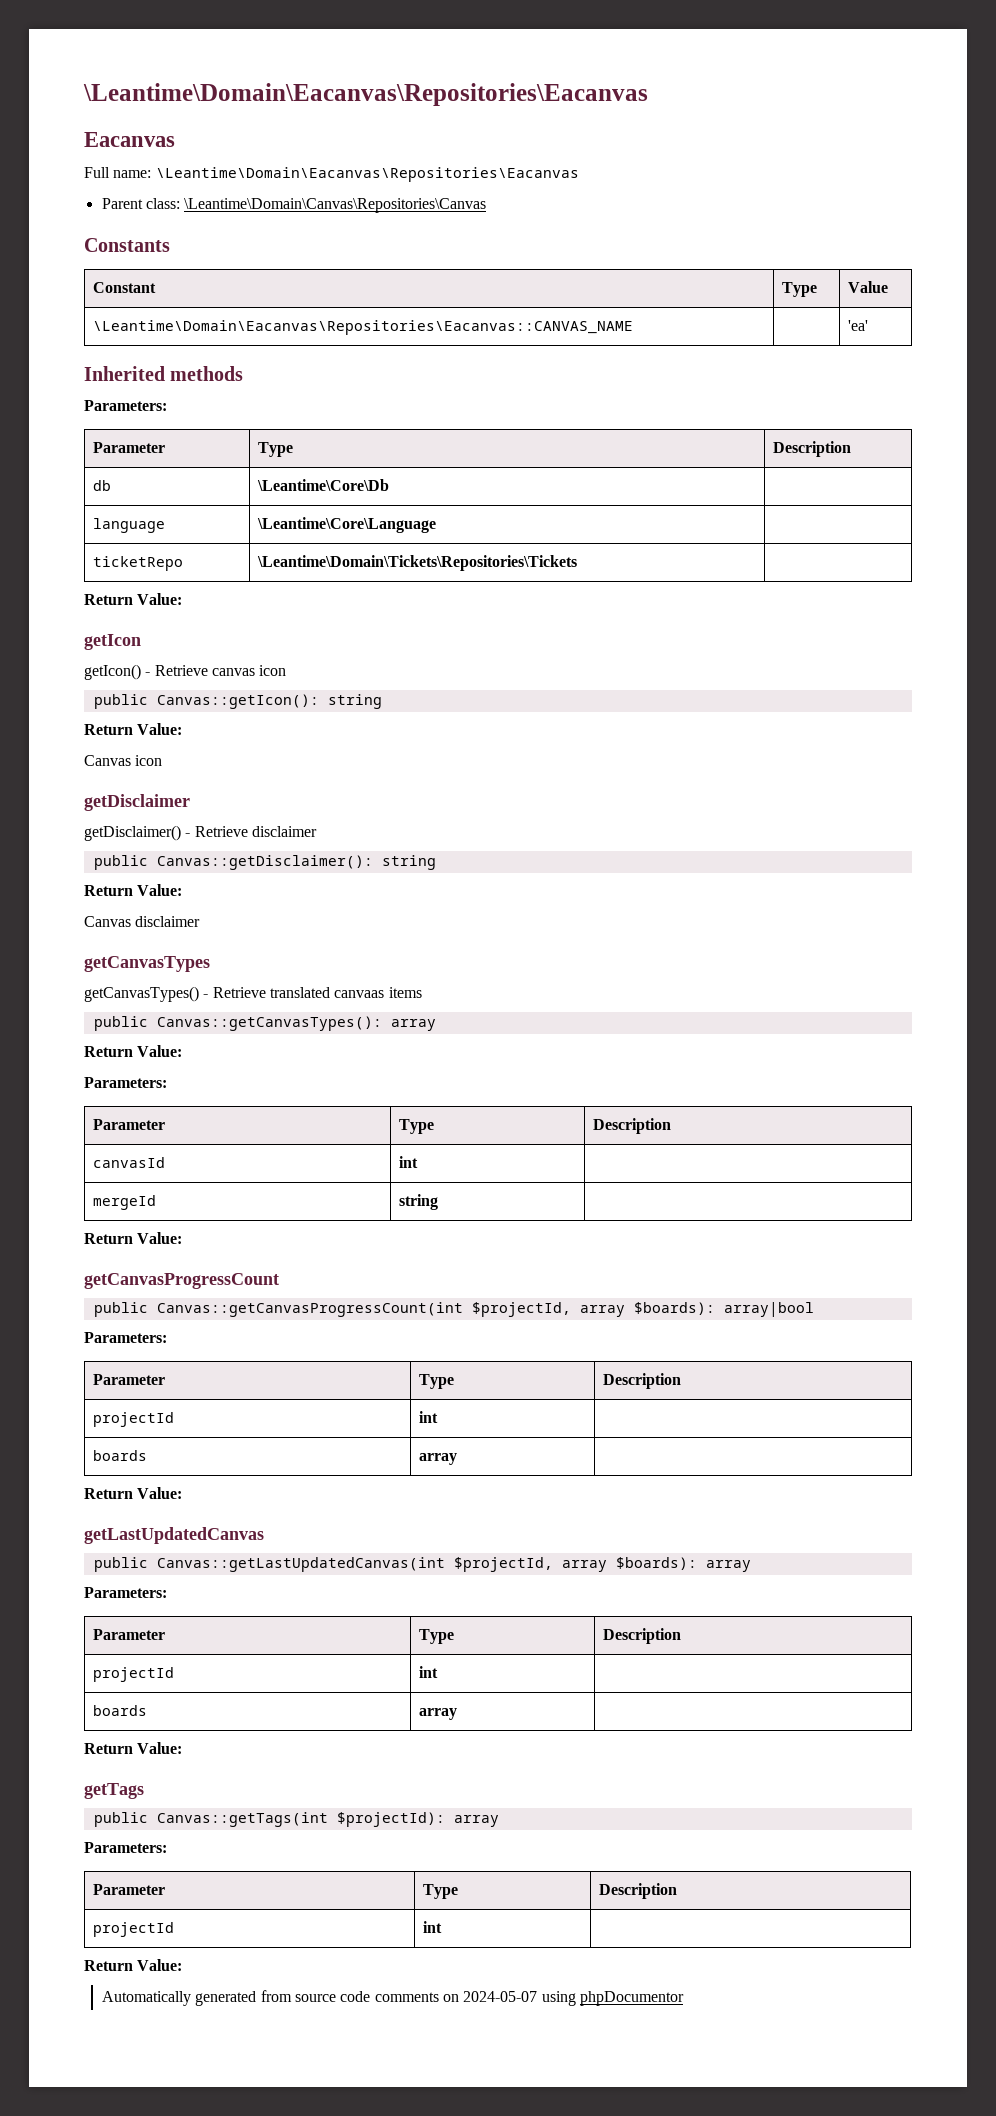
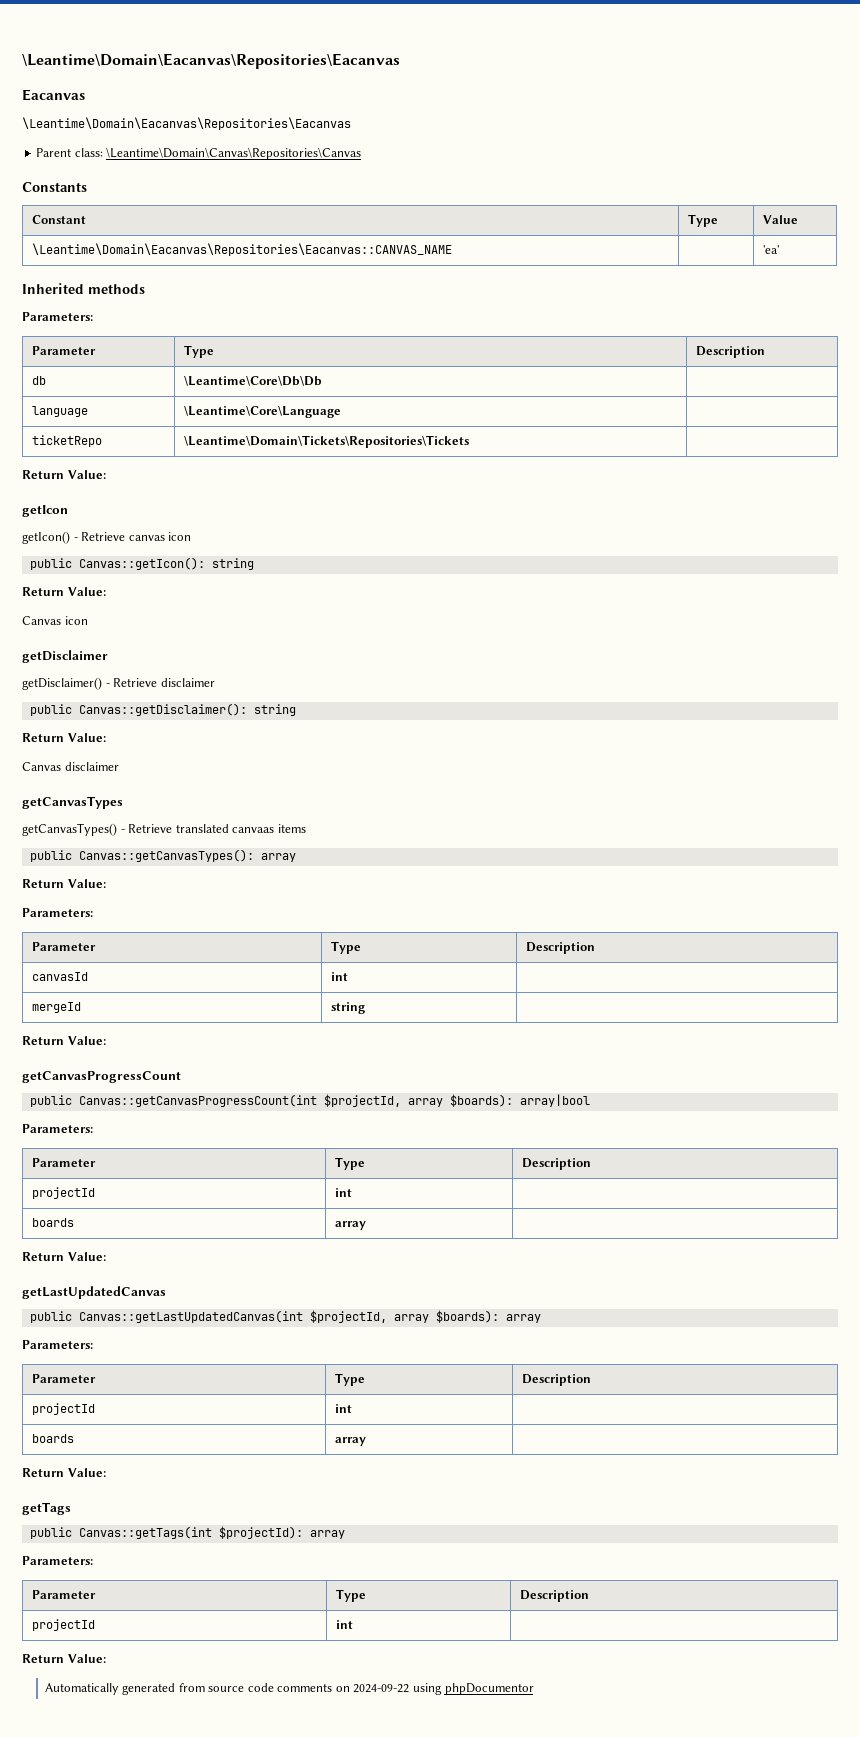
  Eacanvas
- Full name: \Leantime\Domain\Eacanvas\Repositories\Eacanvas
+ \Leantime\Domain\Eacanvas\Repositories\Eacanvas
- db | \Leantime\Core\Db |
+ db | \Leantime\Core\Db\Db |
- Automatically generated from source code comments on 2024-05-07 using phpDocumentor
+ Automatically generated from source code comments on 2024-09-22 using phpDocumentor

